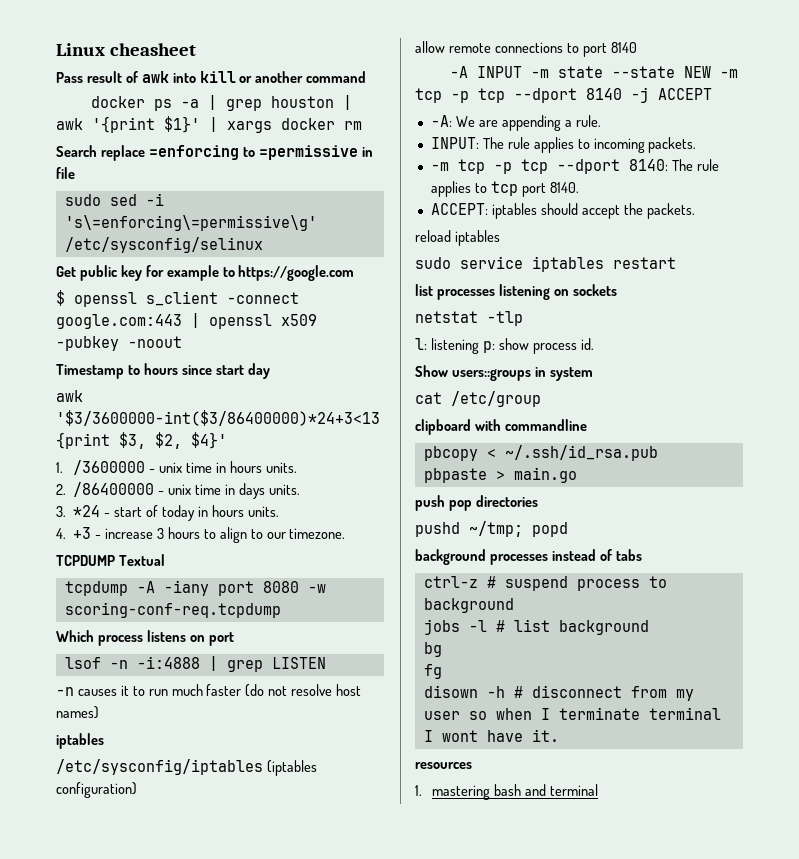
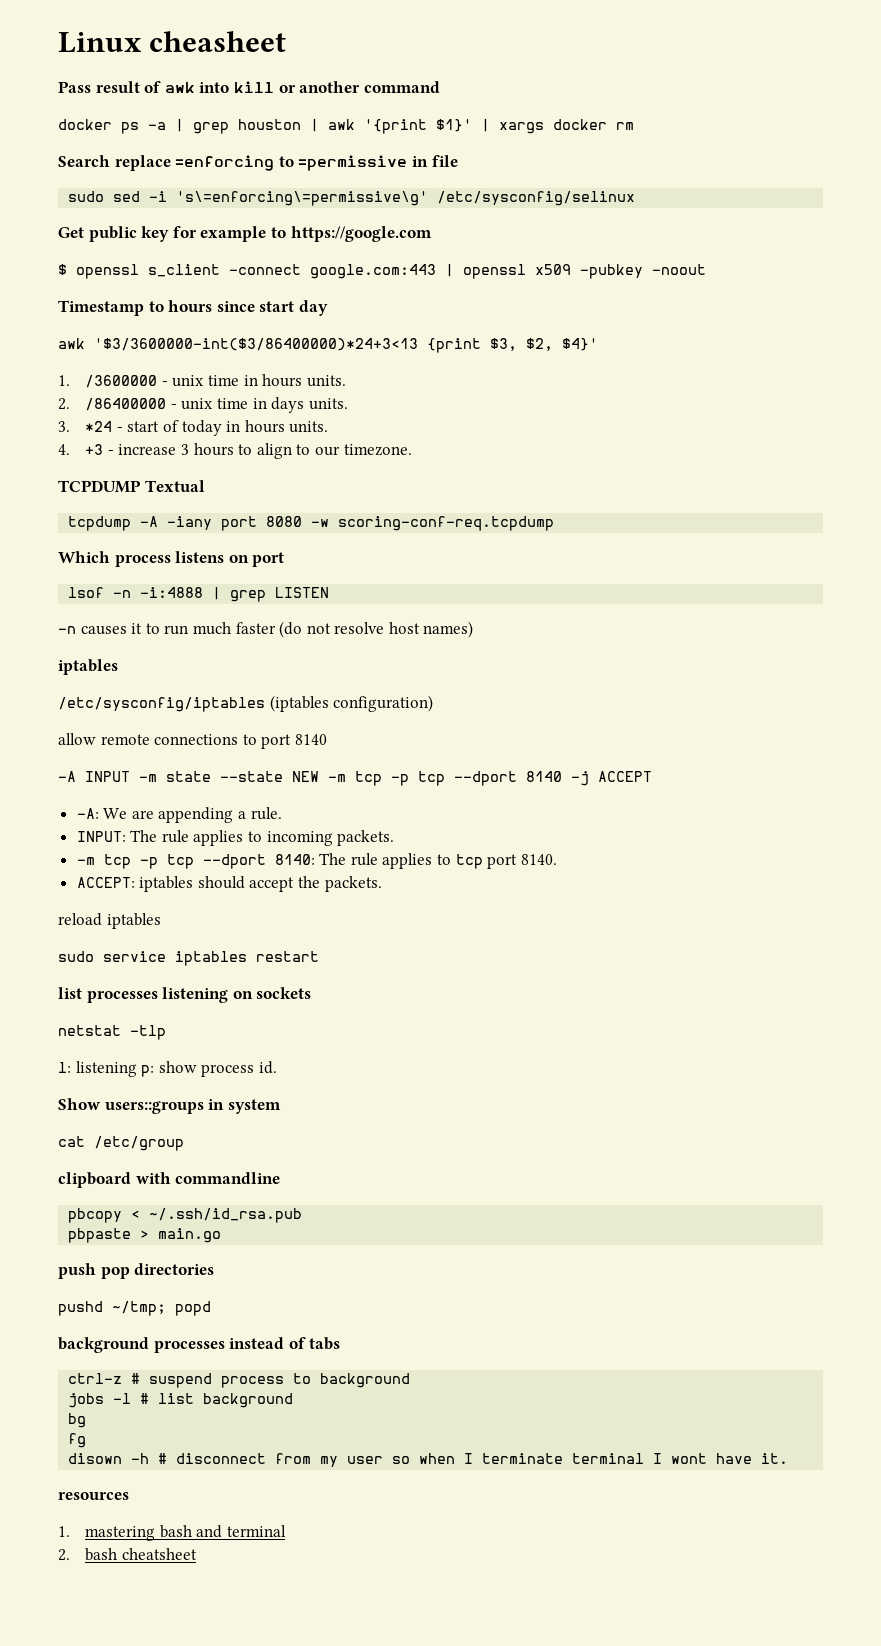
+ 2. bash cheatsheet

